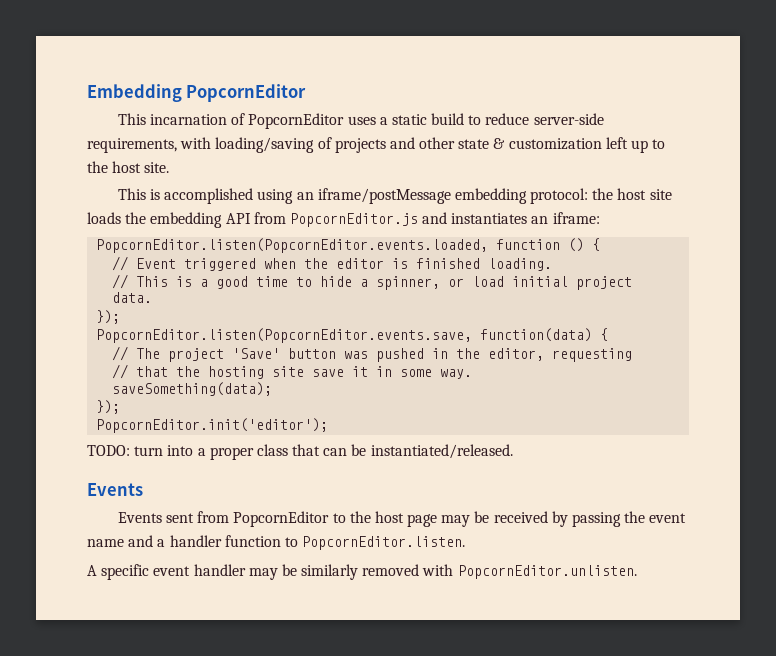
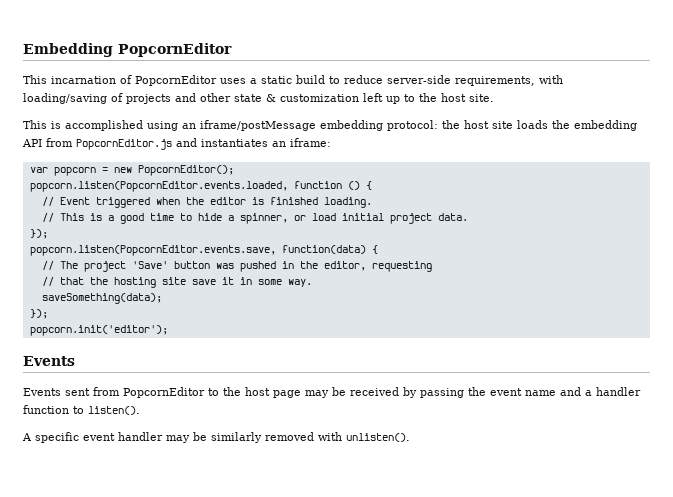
- PopcornEditor.listen(PopcornEditor.events.loaded, function () {
+ var popcorn = new PopcornEditor();
+ popcorn.listen(PopcornEditor.events.loaded, function () {
- PopcornEditor.listen(PopcornEditor.events.save, function(data) {
+ popcorn.listen(PopcornEditor.events.save, function(data) {
- PopcornEditor.init('editor');
- TODO: turn into a proper class that can be instantiated/released.
+ popcorn.init('editor');
- Events sent from PopcornEditor to the host page may be received by passing the event name and a handler function to PopcornEditor.listen.
+ Events sent from PopcornEditor to the host page may be received by passing the event name and a handler function to listen().
- A specific event handler may be similarly removed with PopcornEditor.unlisten.
+ A specific event handler may be similarly removed with unlisten().

